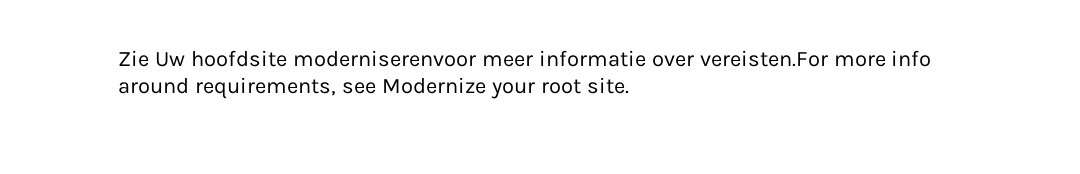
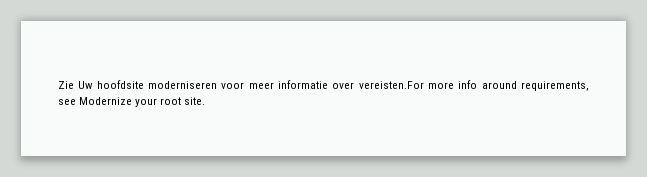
- Zie Uw hoofdsite moderniserenvoor meer informatie over vereisten.For more info around requirements, see Modernize your root site.
+ Zie Uw hoofdsite moderniseren voor meer informatie over vereisten.For more info around requirements, see Modernize your root site.

